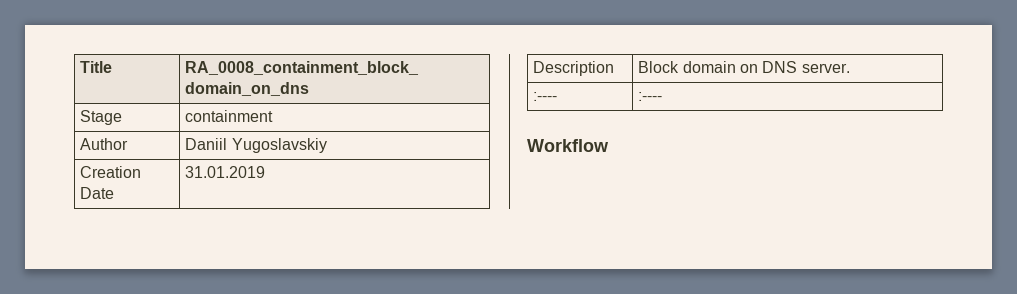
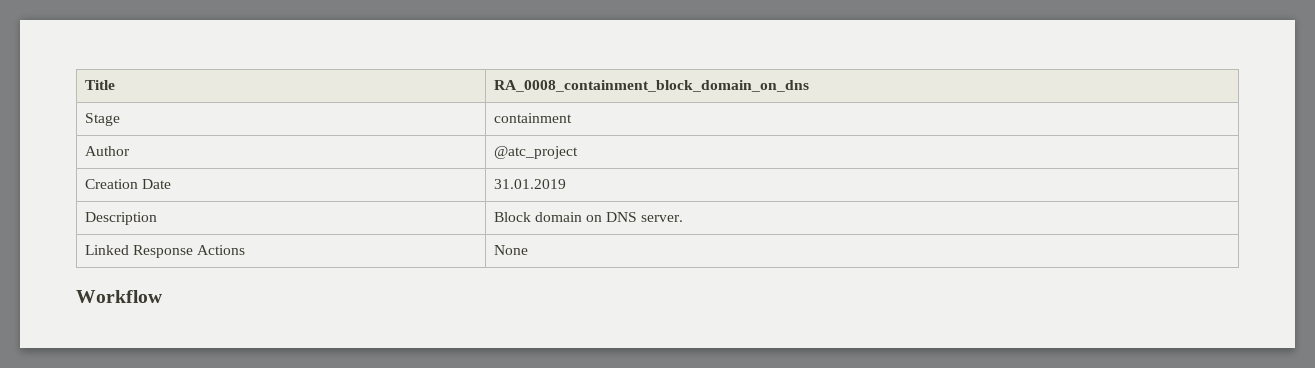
- Author | Daniil Yugoslavskiy
+ Author | @atc_project
- :---- | :----
+ Linked Response Actions | None

